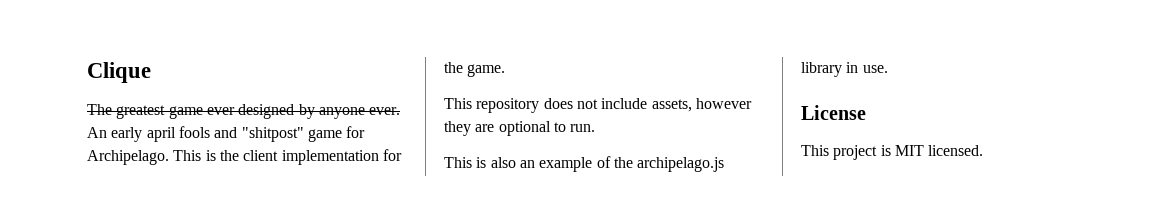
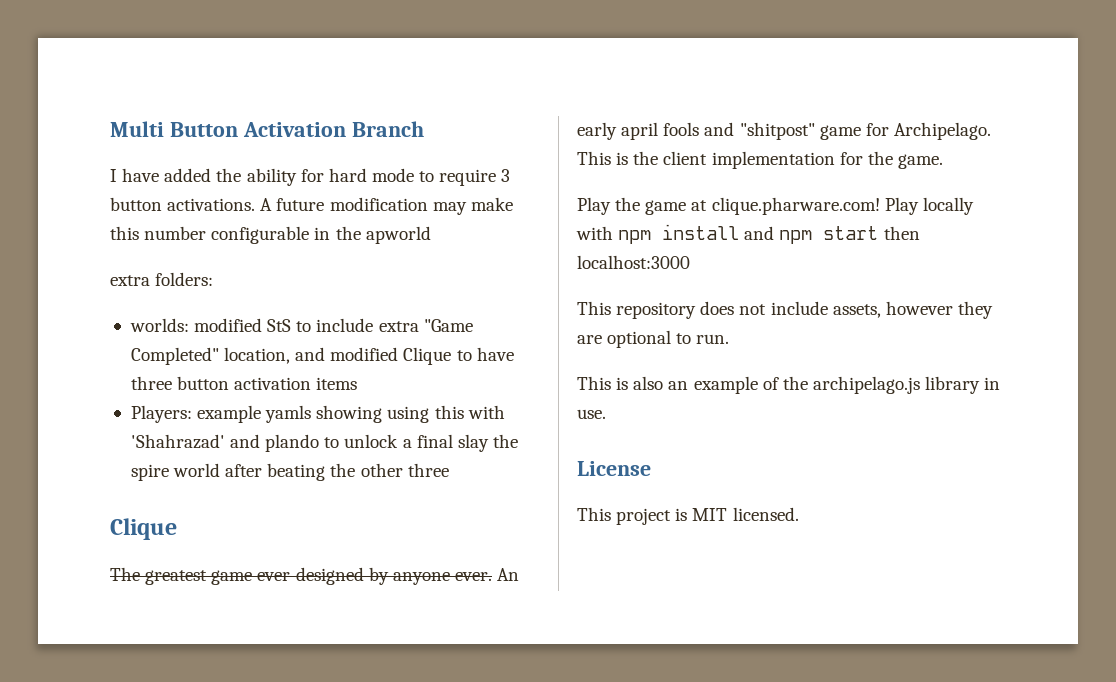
+ Multi Button Activation Branch
+ I have added the ability for hard mode to require 3 button activations. A future modification may make this number configurable in the apworld
+ extra folders:
+ worlds: modified StS to include extra "Game Completed" location, and modified Clique to have three button activation items
+ Players: example yamls showing using this with 'Shahrazad' and plando to unlock a final slay the spire world after beating the other three
+ Play the game at clique.pharware.com! Play locally with npm install and npm start then localhost:3000

